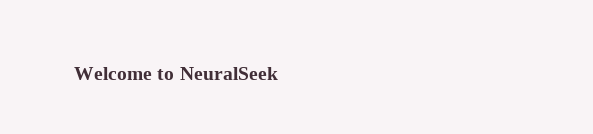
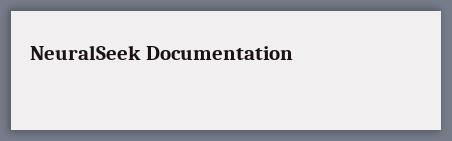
- Welcome to NeuralSeek
+ NeuralSeek Documentation

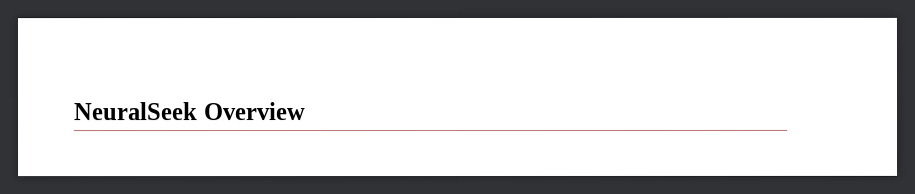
- NeuralSeek Documentation
+ NeuralSeek Overview

